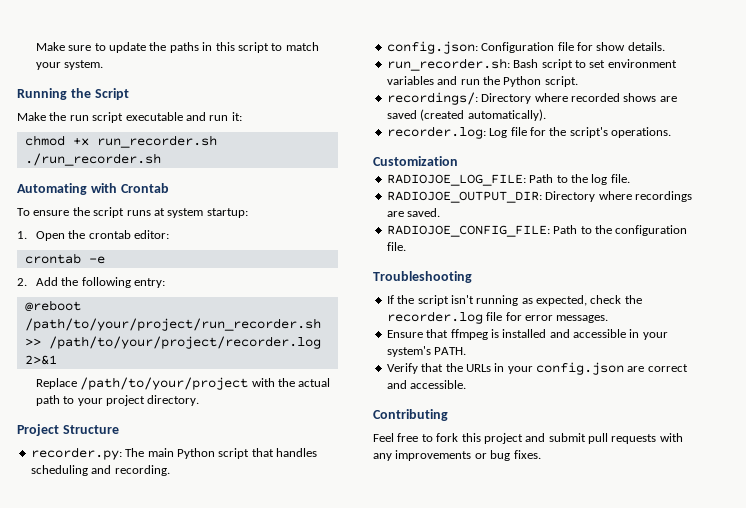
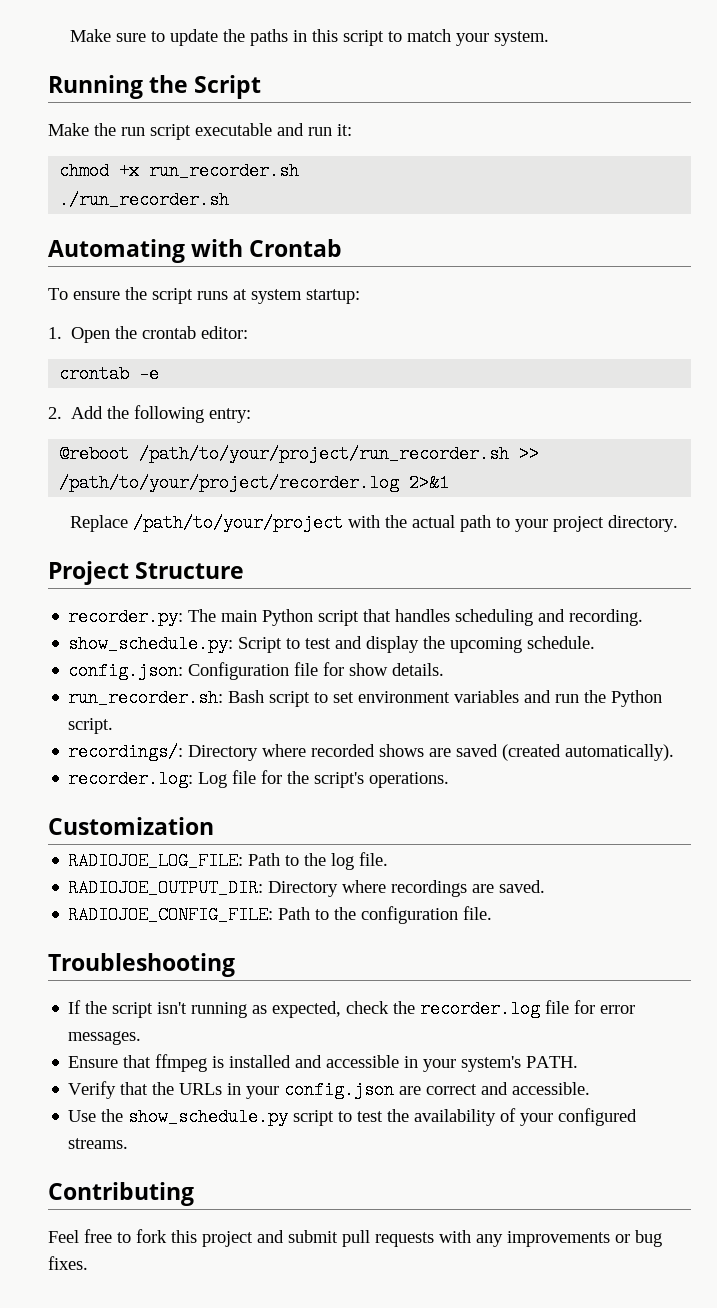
+ show_schedule.py: Script to test and display the upcoming schedule.
+ Use the show_schedule.py script to test the availability of your configured streams.

